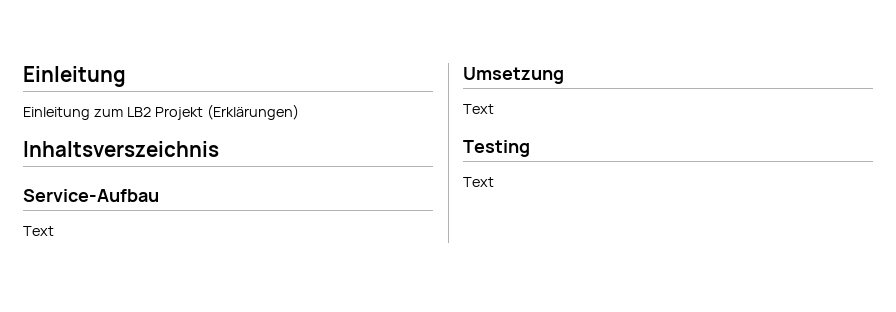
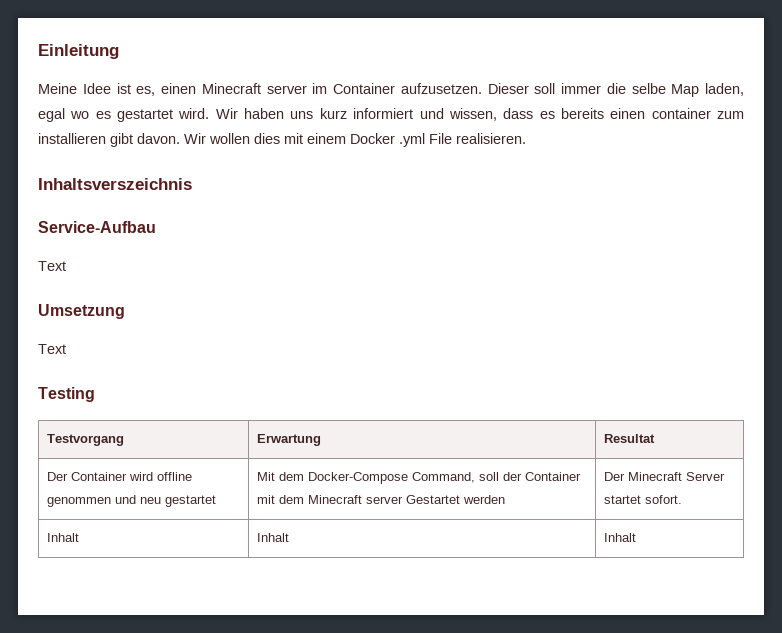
- Einleitung zum LB2 Projekt (Erklärungen)
+ Meine Idee ist es, einen Minecraft server im Container aufzusetzen. Dieser soll immer die selbe Map laden, egal wo es gestartet wird. Wir haben uns kurz informiert und wissen, dass es bereits einen container zum installieren gibt davon. Wir wollen dies mit einem Docker .yml File realisieren.
  Testing
- Text
+ Testvorgang | Erwartung | Resultat
+ Der Container wird offline genommen und neu gestartet | Mit dem Docker-Compose Command, soll der Container mit dem Minecraft server Gestartet werden | Der Minecraft Server startet sofort.
+ Inhalt | Inhalt | Inhalt

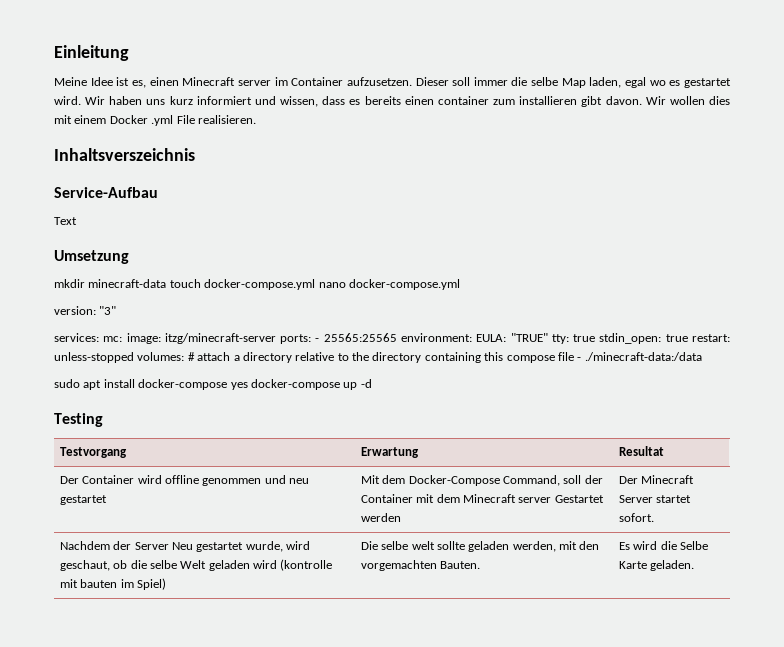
  Umsetzung
- Text
+ mkdir minecraft-data touch docker-compose.yml nano docker-compose.yml
+ version: "3"
+ services: mc: image: itzg/minecraft-server ports: - 25565:25565 environment: EULA: "TRUE" tty: true stdin_open: true restart: unless-stopped volumes: # attach a directory relative to the directory containing this compose file - ./minecraft-data:/data
+ sudo apt install docker-compose yes docker-compose up -d
- Inhalt | Inhalt | Inhalt
+ Nachdem der Server Neu gestartet wurde, wird geschaut, ob die selbe Welt geladen wird (kontrolle mit bauten im Spiel) | Die selbe welt sollte geladen werden, mit den vorgemachten Bauten. | Es wird die Selbe Karte geladen.

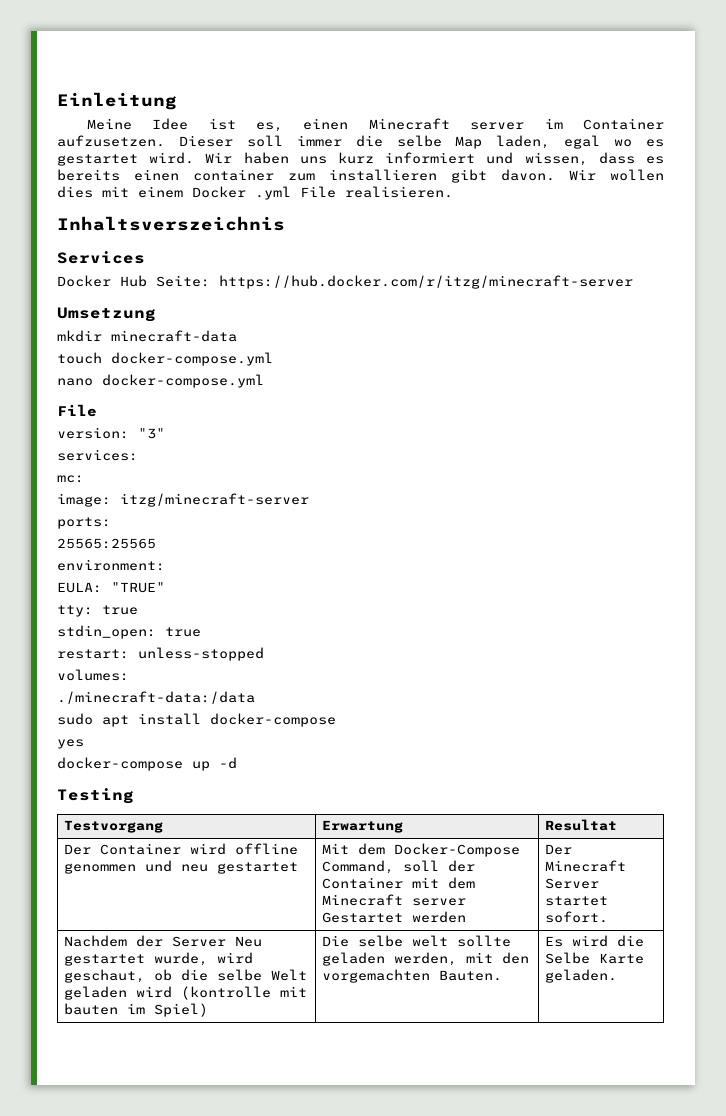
- Service-Aufbau
- Text
+ Services
+ Docker Hub Seite: https://hub.docker.com/r/itzg/minecraft-server
- mkdir minecraft-data touch docker-compose.yml nano docker-compose.yml
+ mkdir minecraft-data
+ touch docker-compose.yml
+ nano docker-compose.yml
+ File
- services: mc: image: itzg/minecraft-server ports: - 25565:25565 environment: EULA: "TRUE" tty: true stdin_open: true restart: unless-stopped volumes: # attach a directory relative to the directory containing this compose file - ./minecraft-data:/data
+ services:
+ mc:
+ image: itzg/minecraft-server
+ ports:
+ 25565:25565
+ environment:
+ EULA: "TRUE"
+ tty: true
+ stdin_open: true
+ restart: unless-stopped
+ volumes:
+ ./minecraft-data:/data
- sudo apt install docker-compose yes docker-compose up -d
+ sudo apt install docker-compose
+ yes
+ docker-compose up -d

